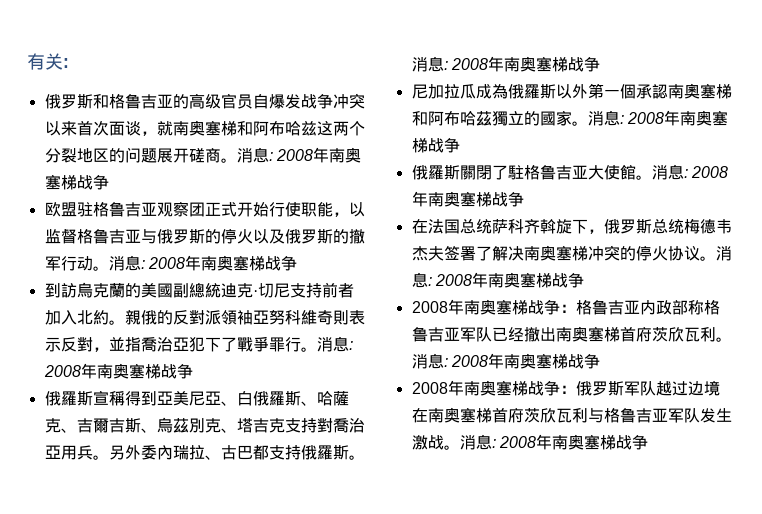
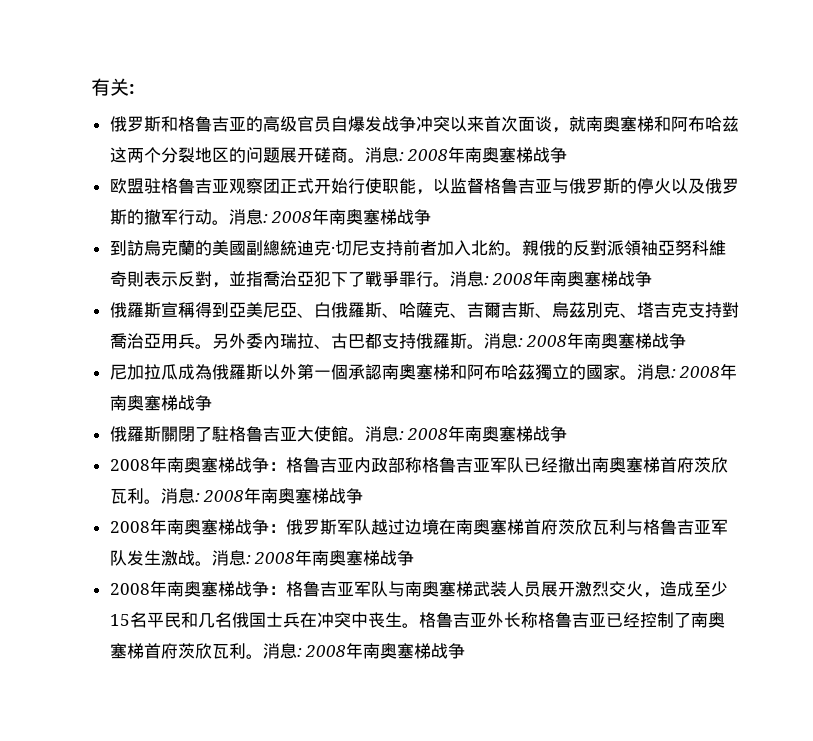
- 在法国总统萨科齐斡旋下，俄罗斯总统梅德韦杰夫签署了解决南奥塞梯冲突的停火协议。消息: 2008年南奥塞梯战争
+ 2008年南奥塞梯战争：格鲁吉亚军队与南奥塞梯武装人员展开激烈交火，造成至少15名平民和几名俄国士兵在冲突中丧生。格鲁吉亚外长称格鲁吉亚已经控制了南奥塞梯首府茨欣瓦利。消息: 2008年南奥塞梯战争

